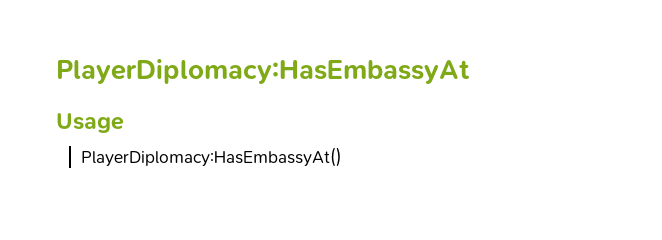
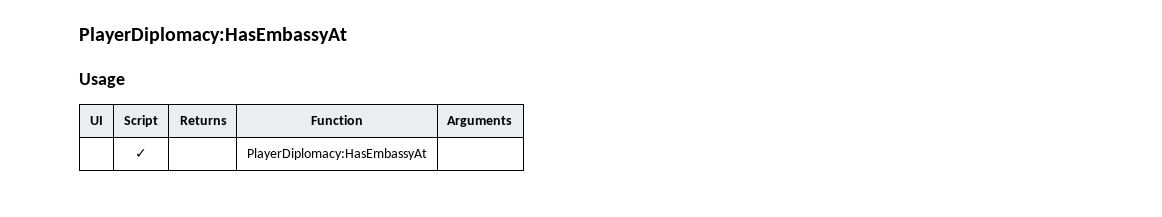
- PlayerDiplomacy:HasEmbassyAt()
+ UI | Script | Returns | Function | Arguments
+ | ✓ | | PlayerDiplomacy:HasEmbassyAt |

